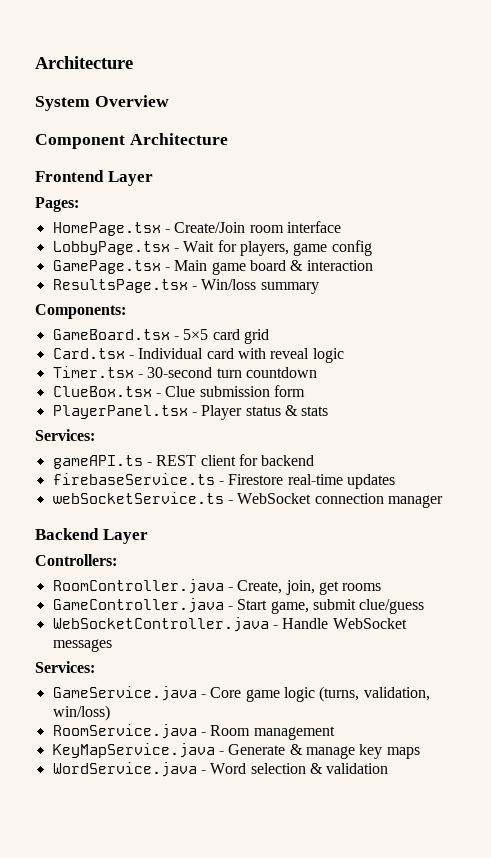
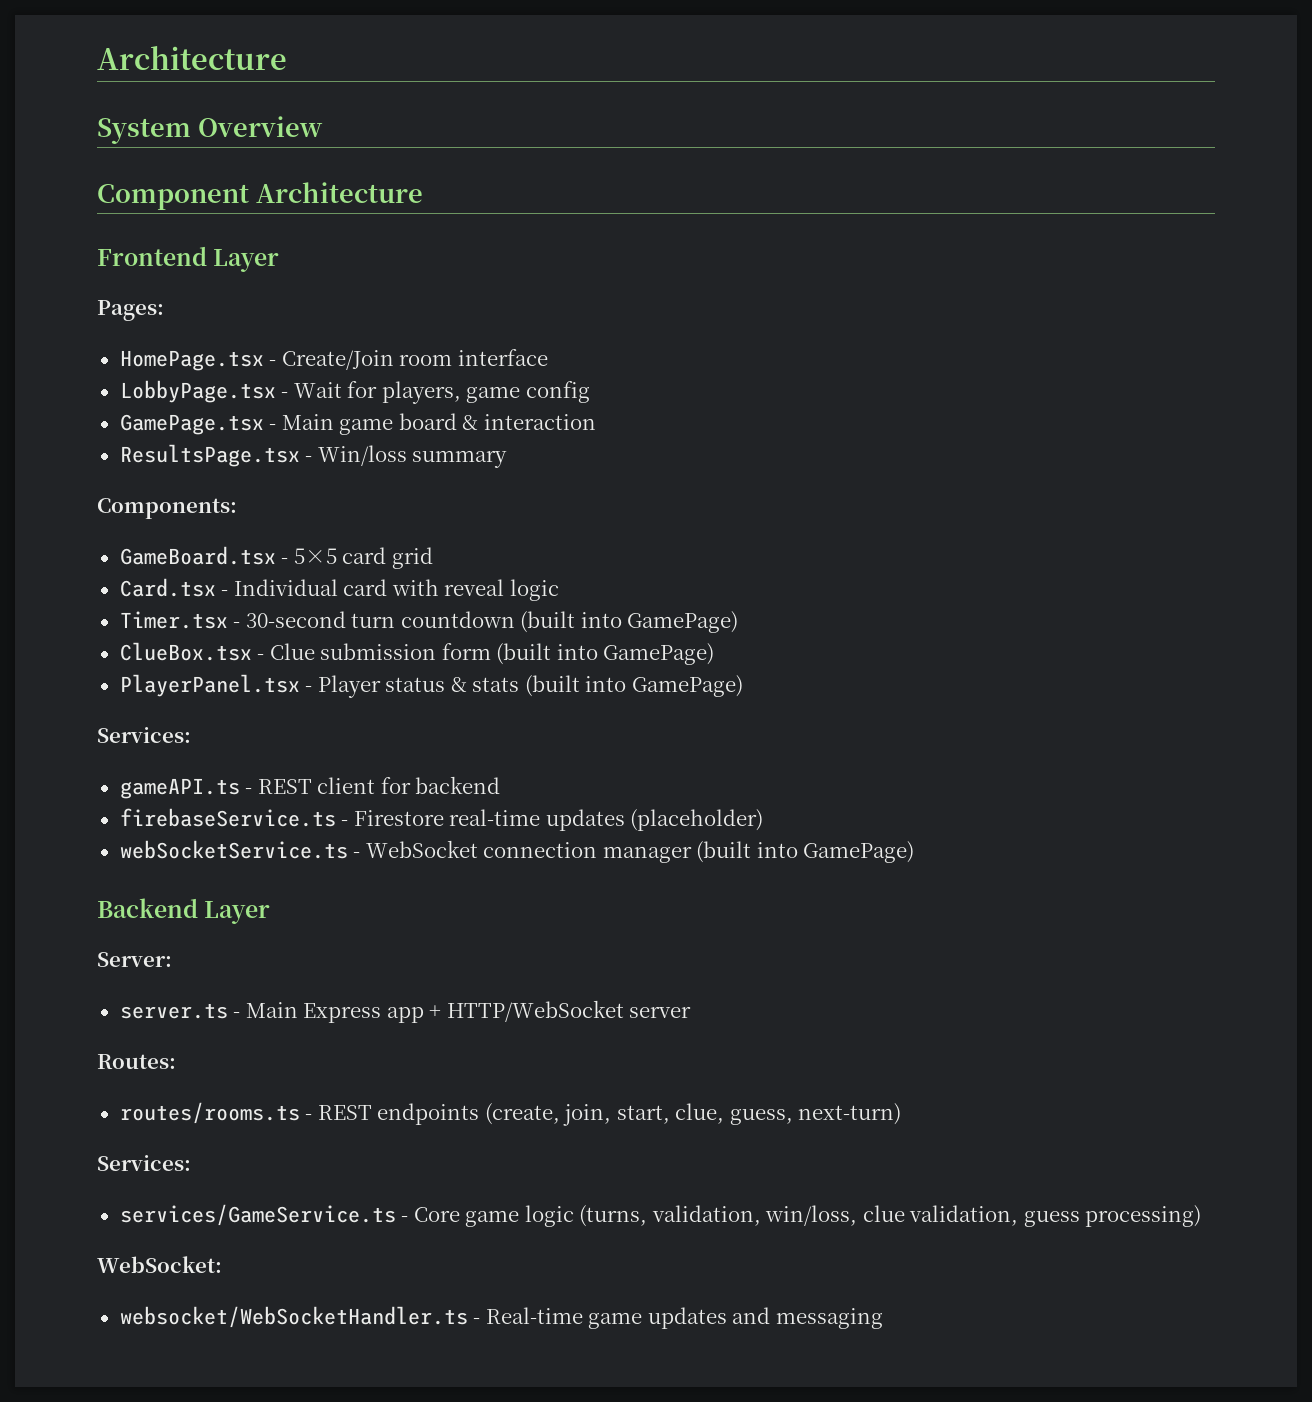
- Timer.tsx - 30-second turn countdown
+ Timer.tsx - 30-second turn countdown (built into GamePage)
- ClueBox.tsx - Clue submission form
+ ClueBox.tsx - Clue submission form (built into GamePage)
- PlayerPanel.tsx - Player status & stats
+ PlayerPanel.tsx - Player status & stats (built into GamePage)
- firebaseService.ts - Firestore real-time updates
+ firebaseService.ts - Firestore real-time updates (placeholder)
- webSocketService.ts - WebSocket connection manager
+ webSocketService.ts - WebSocket connection manager (built into GamePage)
- Controllers:
- RoomController.java - Create, join, get rooms
- GameController.java - Start game, submit clue/guess
- WebSocketController.java - Handle WebSocket messages
+ Server:
+ server.ts - Main Express app + HTTP/WebSocket server
+ Routes:
+ routes/rooms.ts - REST endpoints (create, join, start, clue, guess, next-turn)
  Services:
- GameService.java - Core game logic (turns, validation, win/loss)
- RoomService.java - Room management
- KeyMapService.java - Generate & manage key maps
- WordService.java - Word selection & validation
+ services/GameService.ts - Core game logic (turns, validation, win/loss, clue validation, guess processing)
+ WebSocket:
+ websocket/WebSocketHandler.ts - Real-time game updates and messaging

